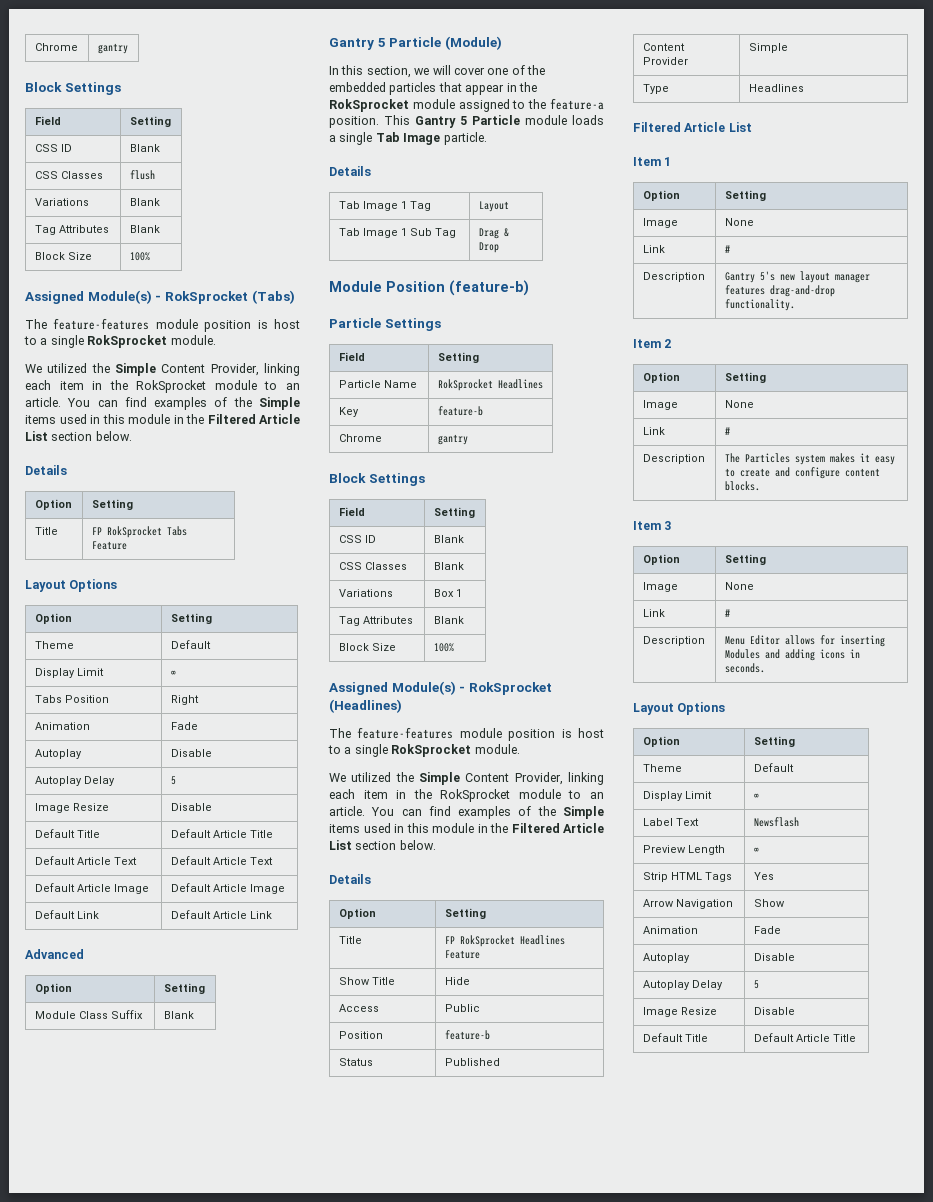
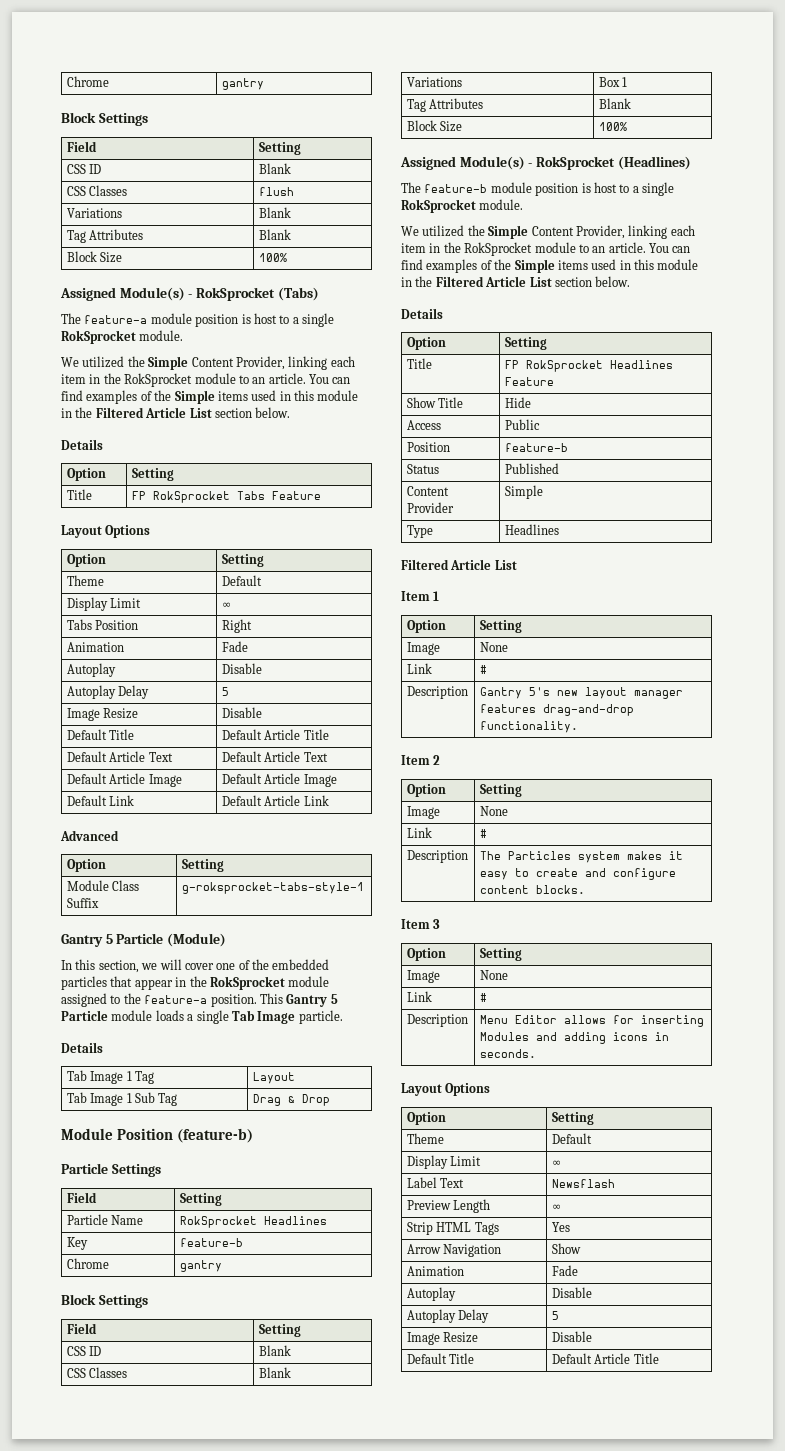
  Assigned Module(s) - RokSprocket (Tabs)
- The feature-features module position is host to a single RokSprocket module.
+ The feature-a module position is host to a single RokSprocket module.
- Module Class Suffix | Blank
+ Module Class Suffix | g-roksprocket-tabs-style-1
  Assigned Module(s) - RokSprocket (Headlines)
- The feature-features module position is host to a single RokSprocket module.
+ The feature-b module position is host to a single RokSprocket module.

